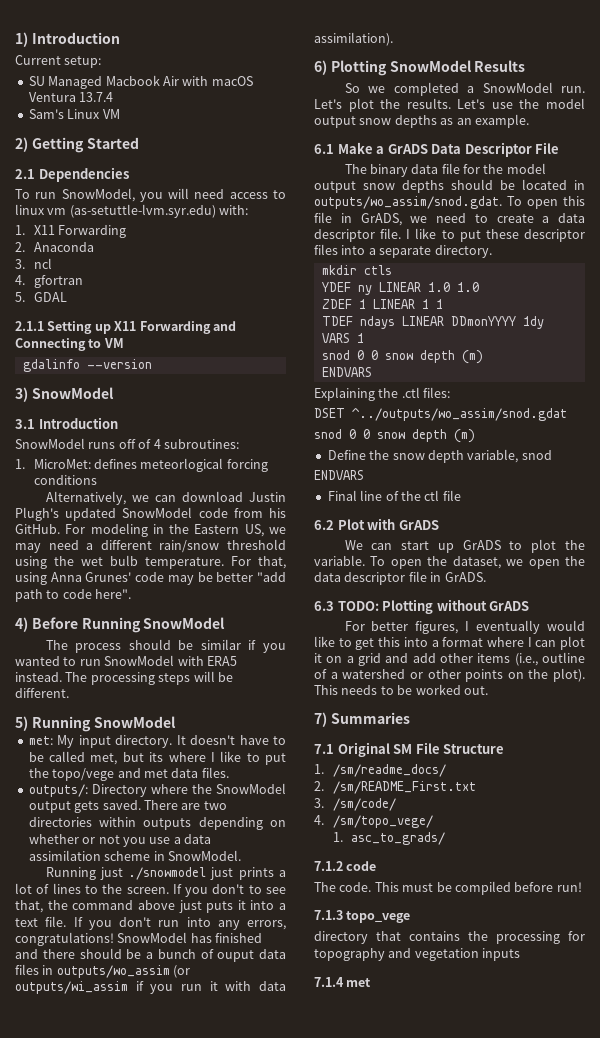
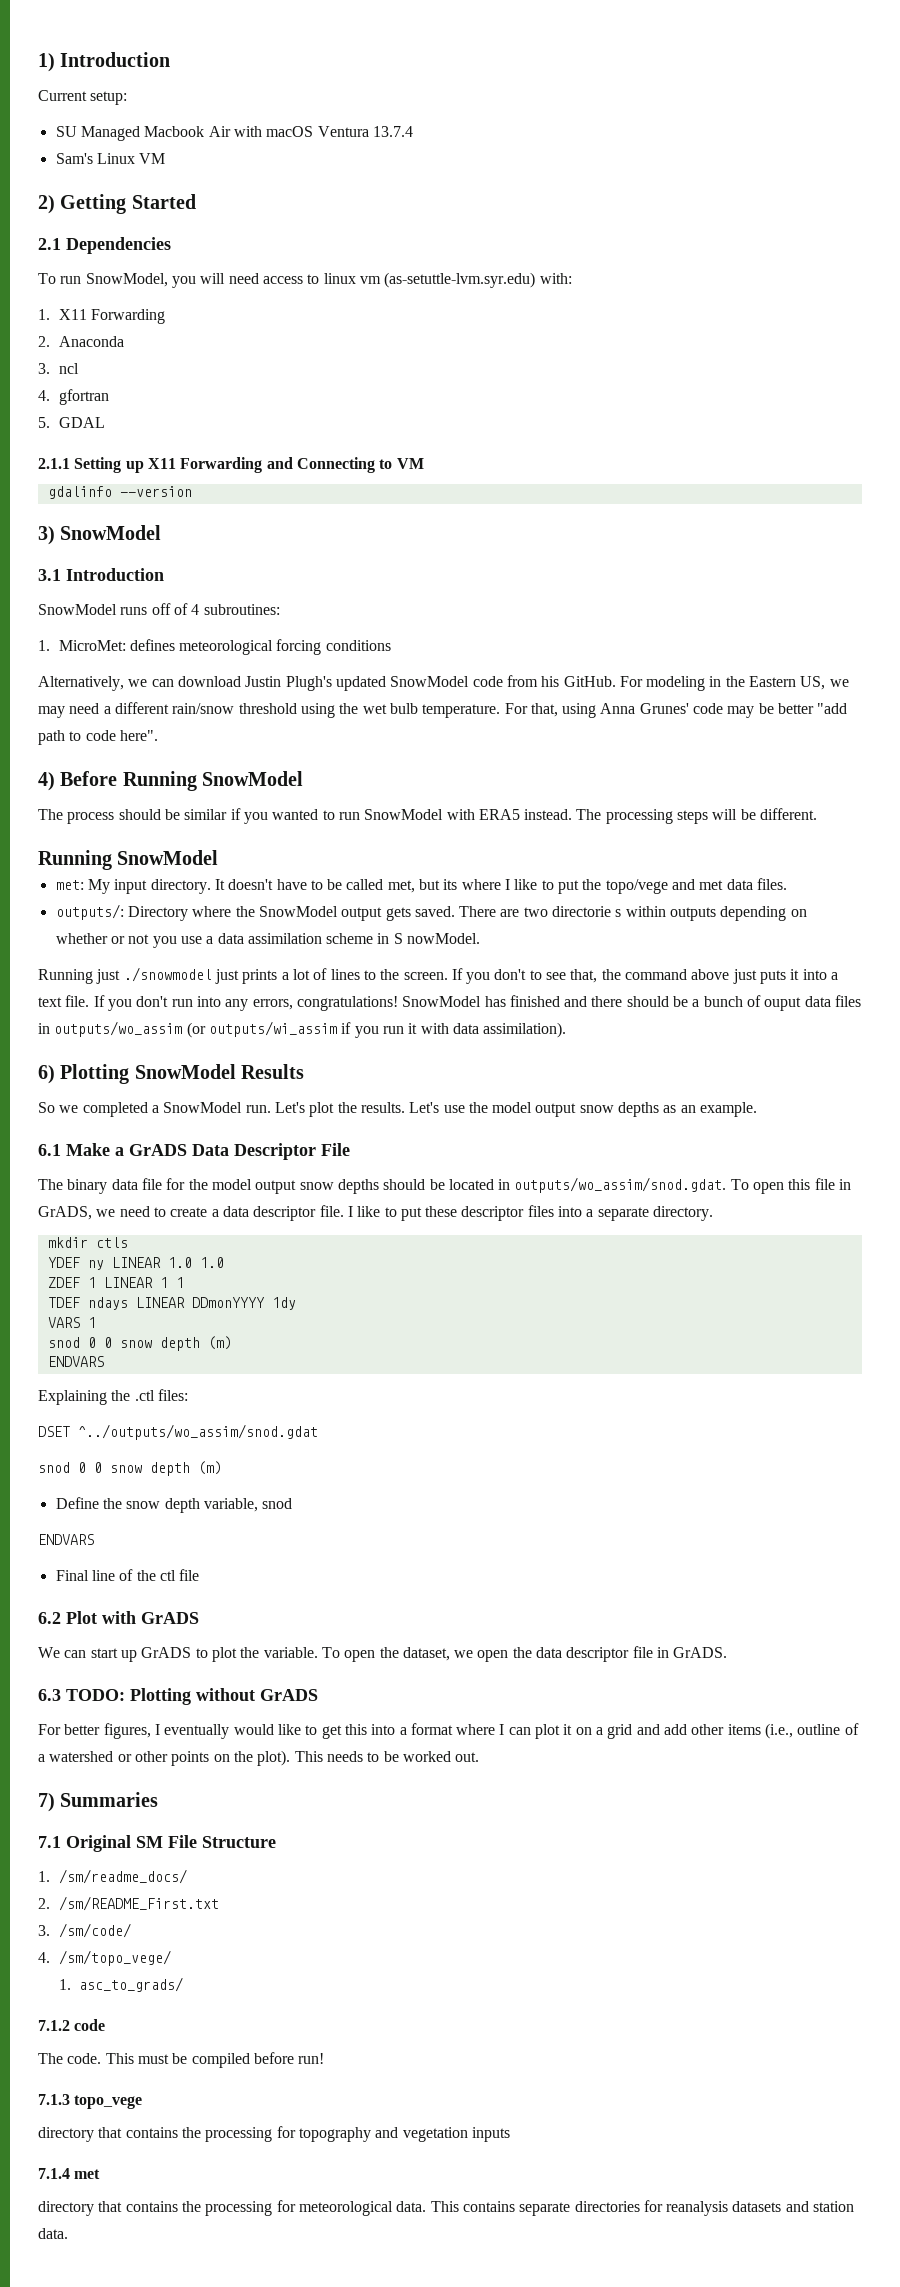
- 1. MicroMet: defines meteorlogical forcing conditions
+ 1. MicroMet: defines meteorological forcing conditions
  The processing steps will be different.
- 5) Running SnowModel
+ Running SnowModel
- There are two directories within outputs depending on whether or not you use a data assimilation scheme in SnowModel.
+ There are two directorie s within outputs depending on whether or not you use a data assimilation scheme in S nowModel.
+ directory that contains the processing for meteorological data. This contains separate directories for reanalysis datasets and station data.

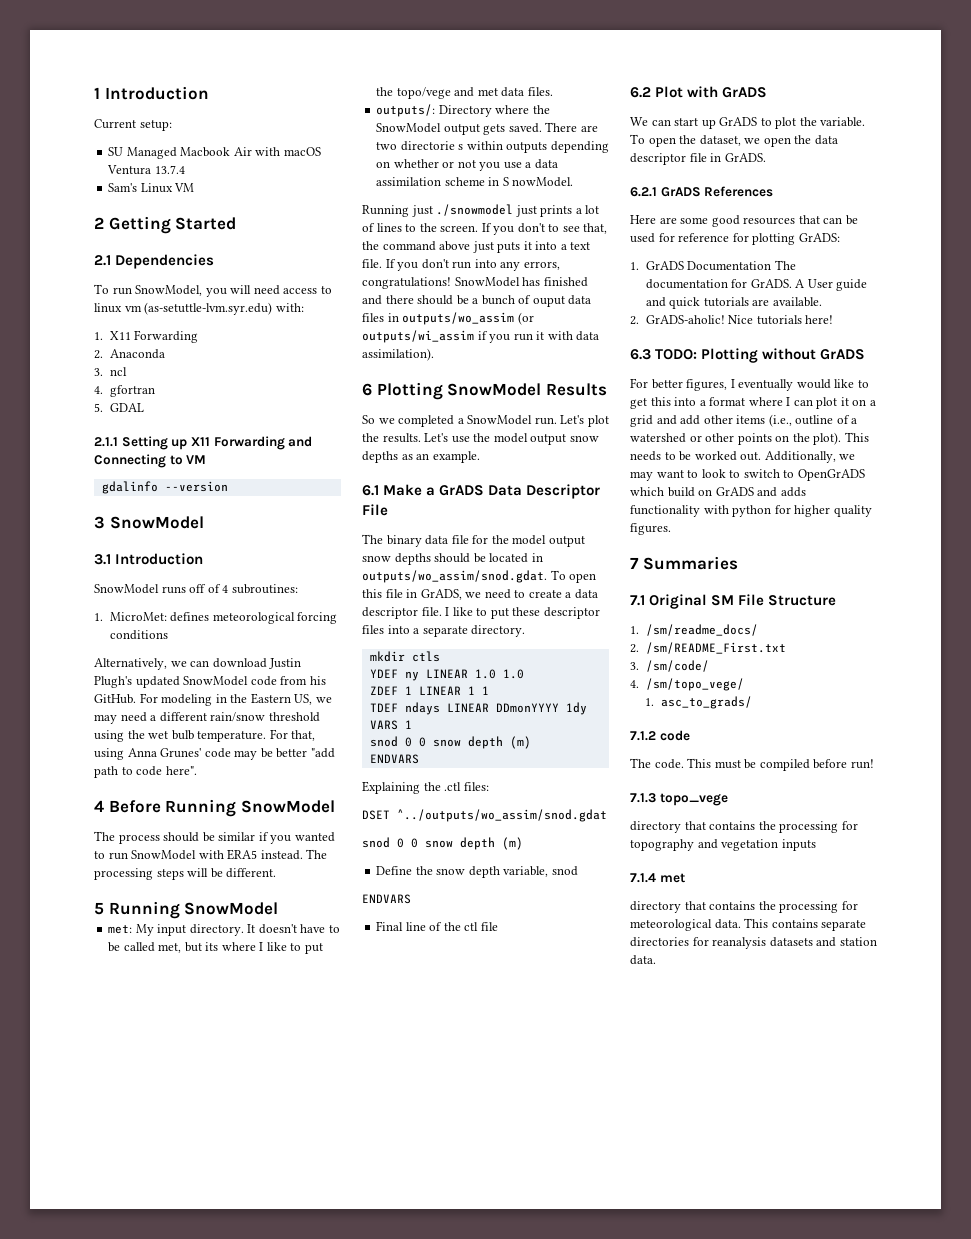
- 1) Introduction
+ 1 Introduction
- 2) Getting Started
+ 2 Getting Started
- 3) SnowModel
+ 3 SnowModel
- 4) Before Running SnowModel
+ 4 Before Running SnowModel
  The processing steps will be different.
- Running SnowModel
+ 5 Running SnowModel
- 6) Plotting SnowModel Results
+ 6 Plotting SnowModel Results
+ 6.2.1 GrADS References
+ Here are some good resources that can be used for reference for plotting GrADS:
+ 1. GrADS Documentation The documentation for GrADS. A User guide and quick tutorials are available.
+ 2. GrADS-aholic! Nice tutorials here!
- This needs to be worked out.
- 7) Summaries
+ This needs to be worked out. Additionally, we may want to look to switch to OpenGrADS which build on GrADS and adds functionality with python for higher quality figures.
+ 7 Summaries

